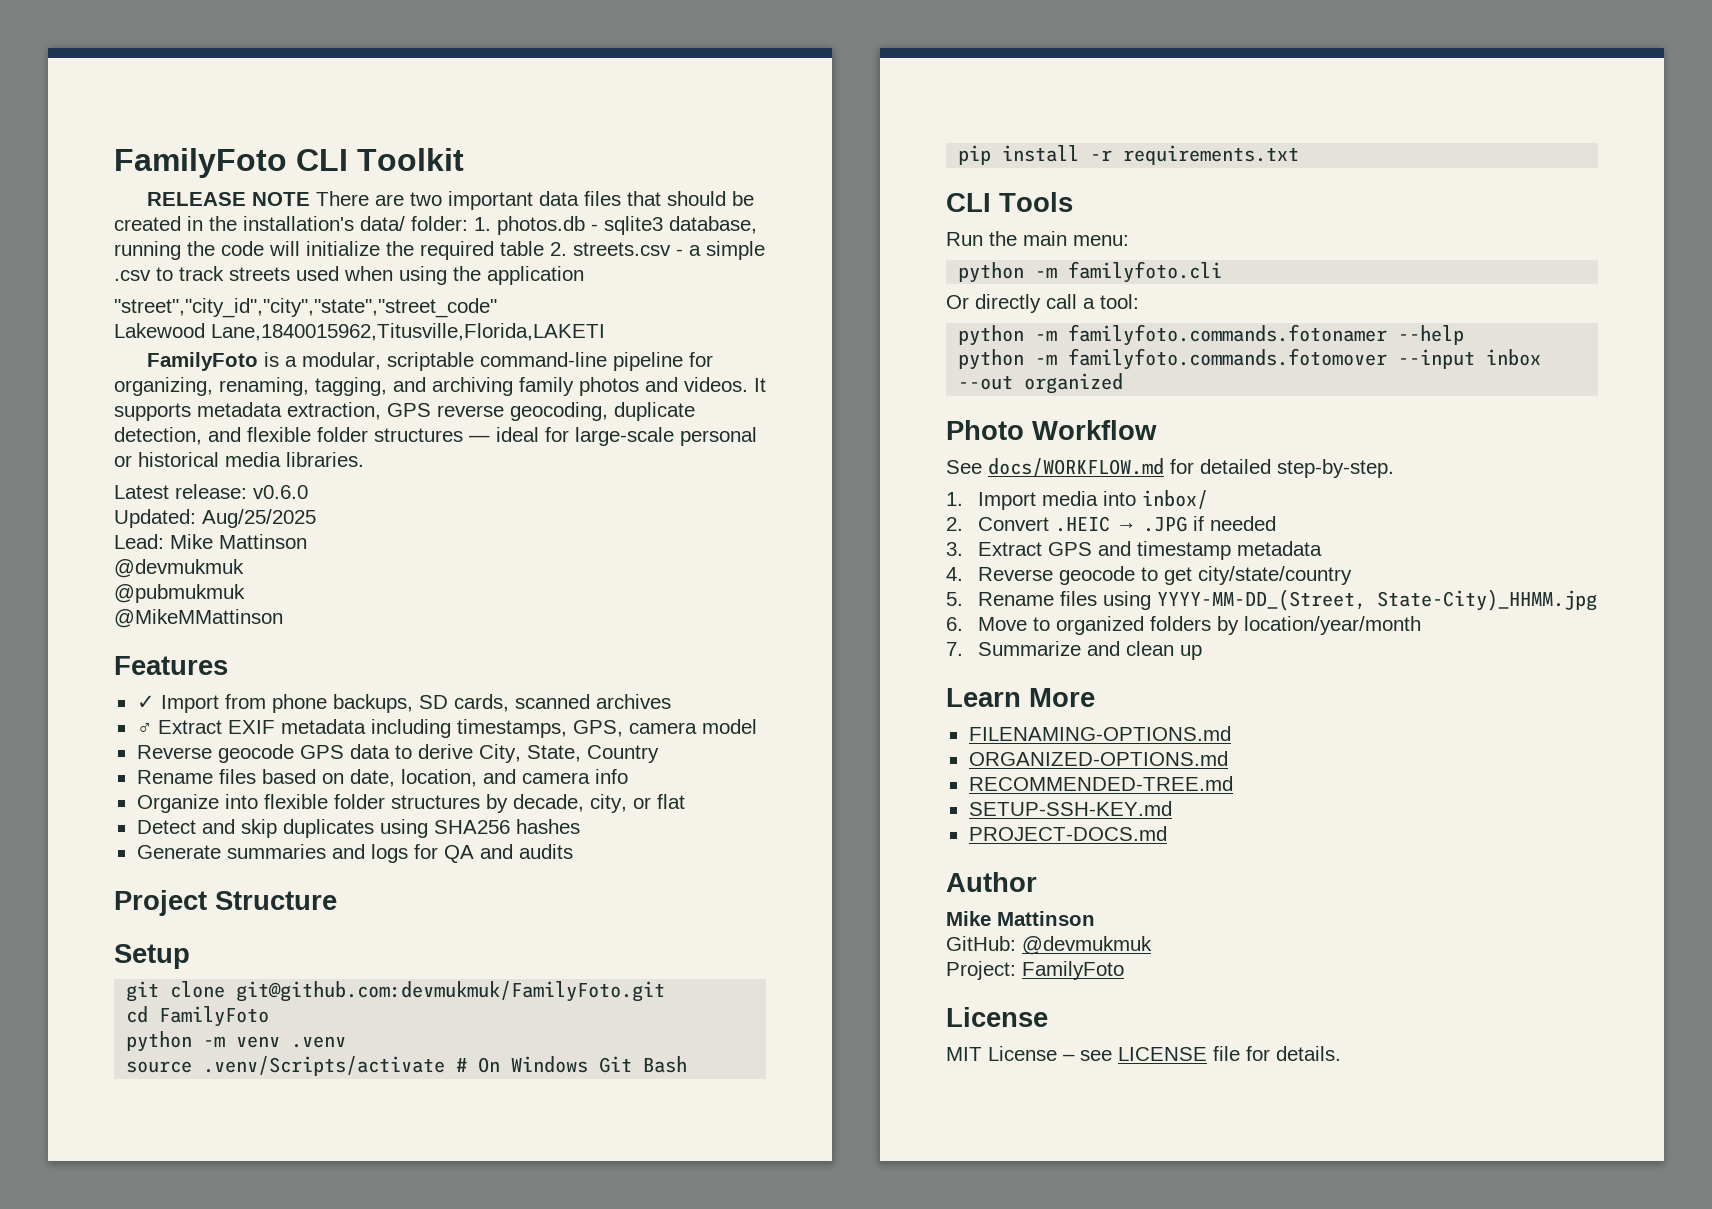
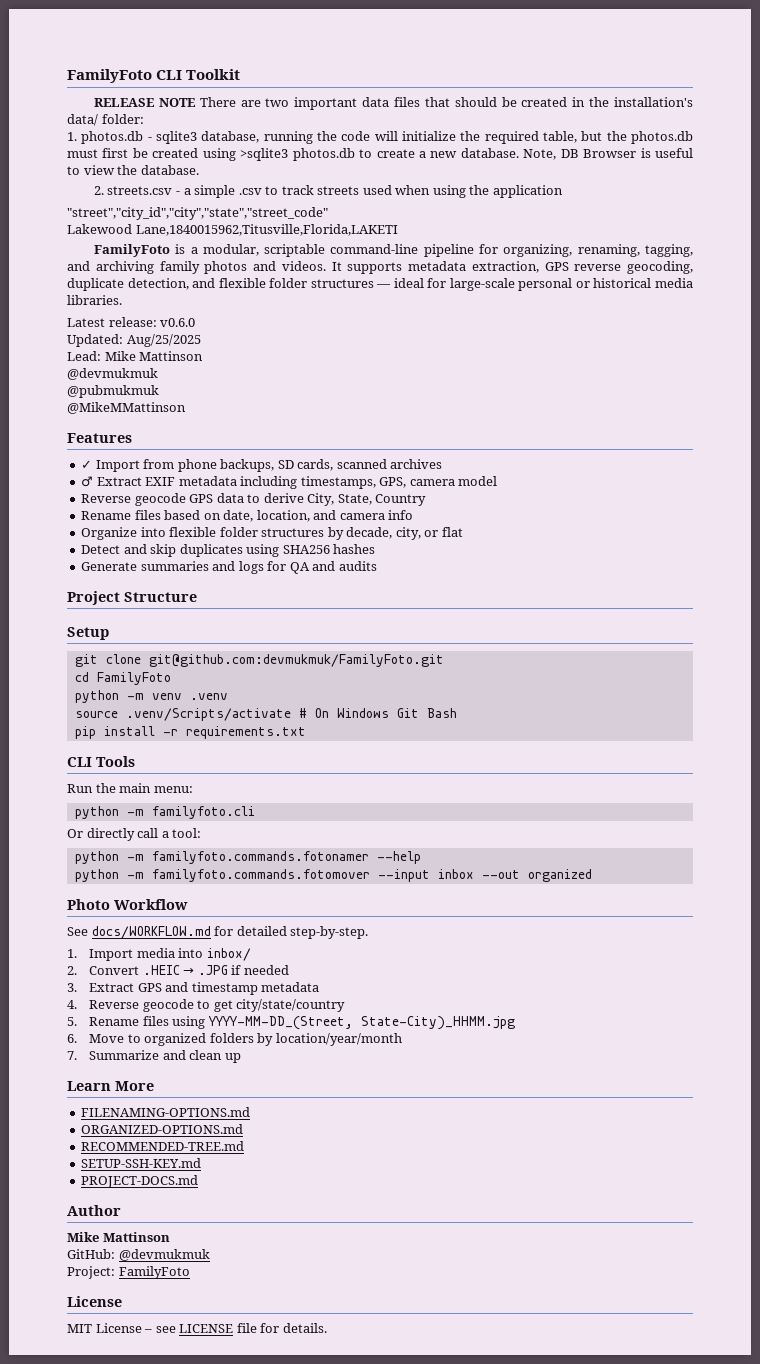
- RELEASE NOTE There are two important data files that should be created in the installation's data/ folder: 1. photos.db - sqlite3 database, running the code will initialize the required table 2. streets.csv - a simple .csv to track streets used when using the application
+ RELEASE NOTE There are two important data files that should be created in the installation's data/ folder:
+ 1. photos.db - sqlite3 database, running the code will initialize the required table, but the photos.db must first be created using >sqlite3 photos.db to create a new database. Note, DB Browser is useful to view the database.
+ 2. streets.csv - a simple .csv to track streets used when using the application

